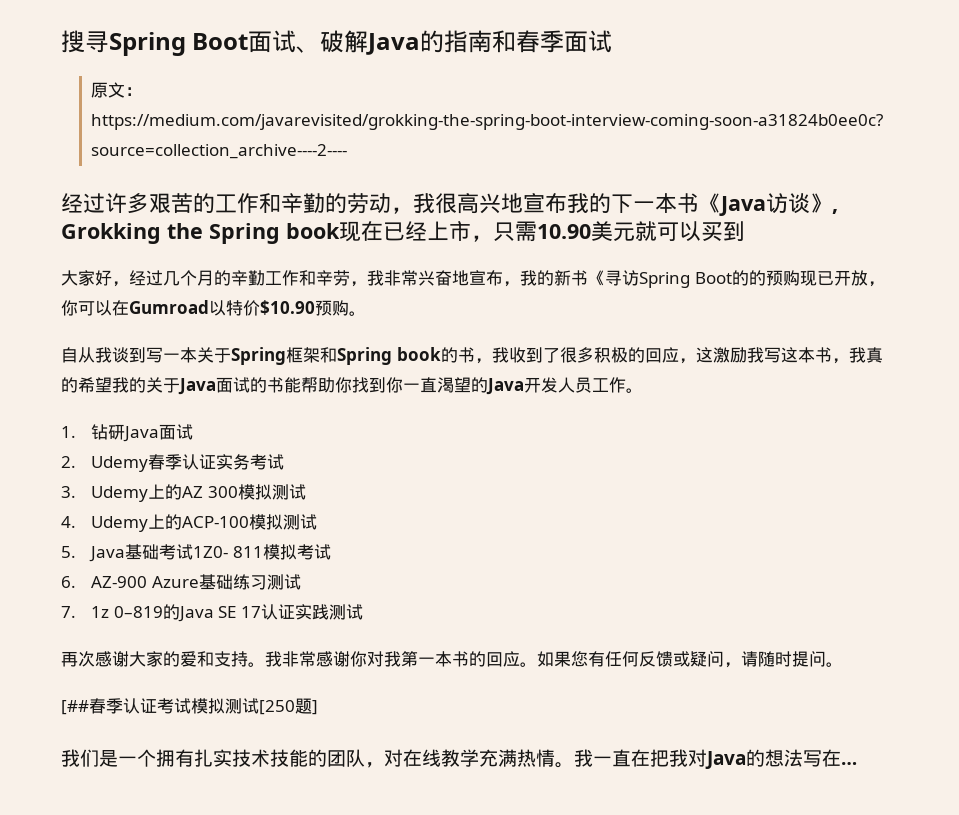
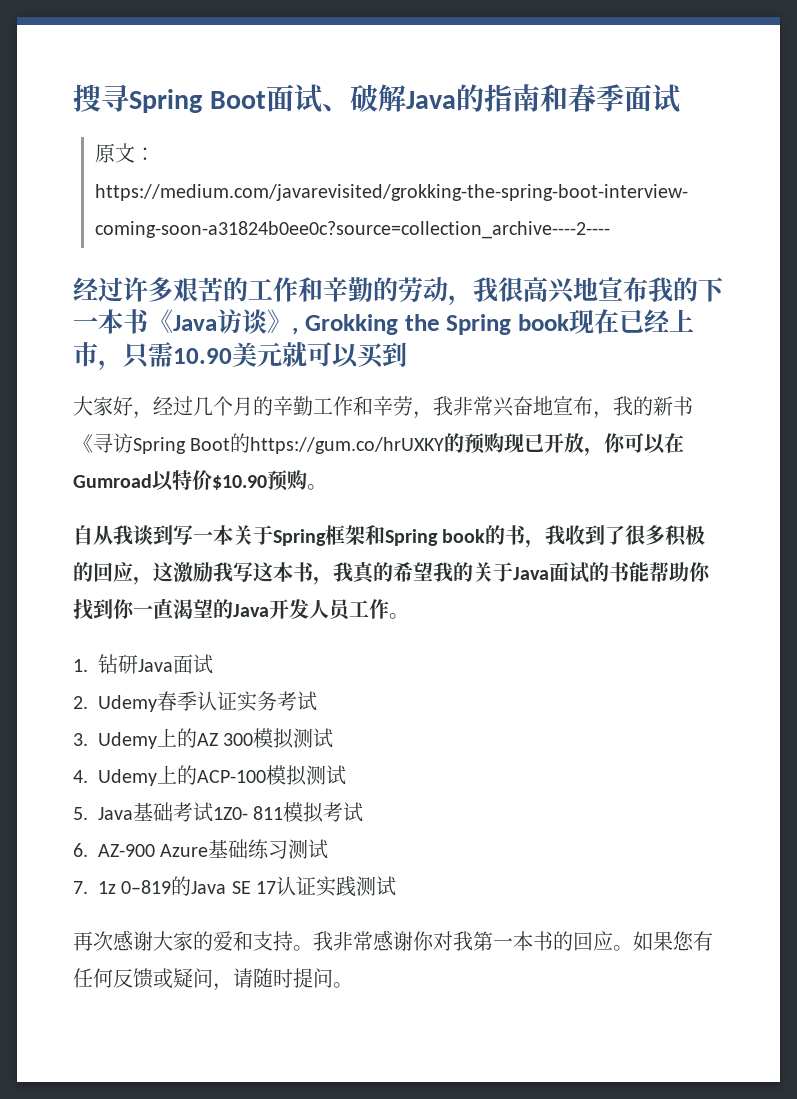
- 大家好，经过几个月的辛勤工作和辛劳，我非常兴奋地宣布，我的新书《寻访Spring Boot的的预购现已开放，你可以在Gumroad以特价$10.90预购。
+ 大家好，经过几个月的辛勤工作和辛劳，我非常兴奋地宣布，我的新书《寻访Spring Boot的https://gum.co/hrUXKY的预购现已开放，你可以在Gumroad以特价$10.90预购。
- [##春季认证考试模拟测试[250题]
- 我们是一个拥有扎实技术技能的团队，对在线教学充满热情。我一直在把我对Java的想法写在…

